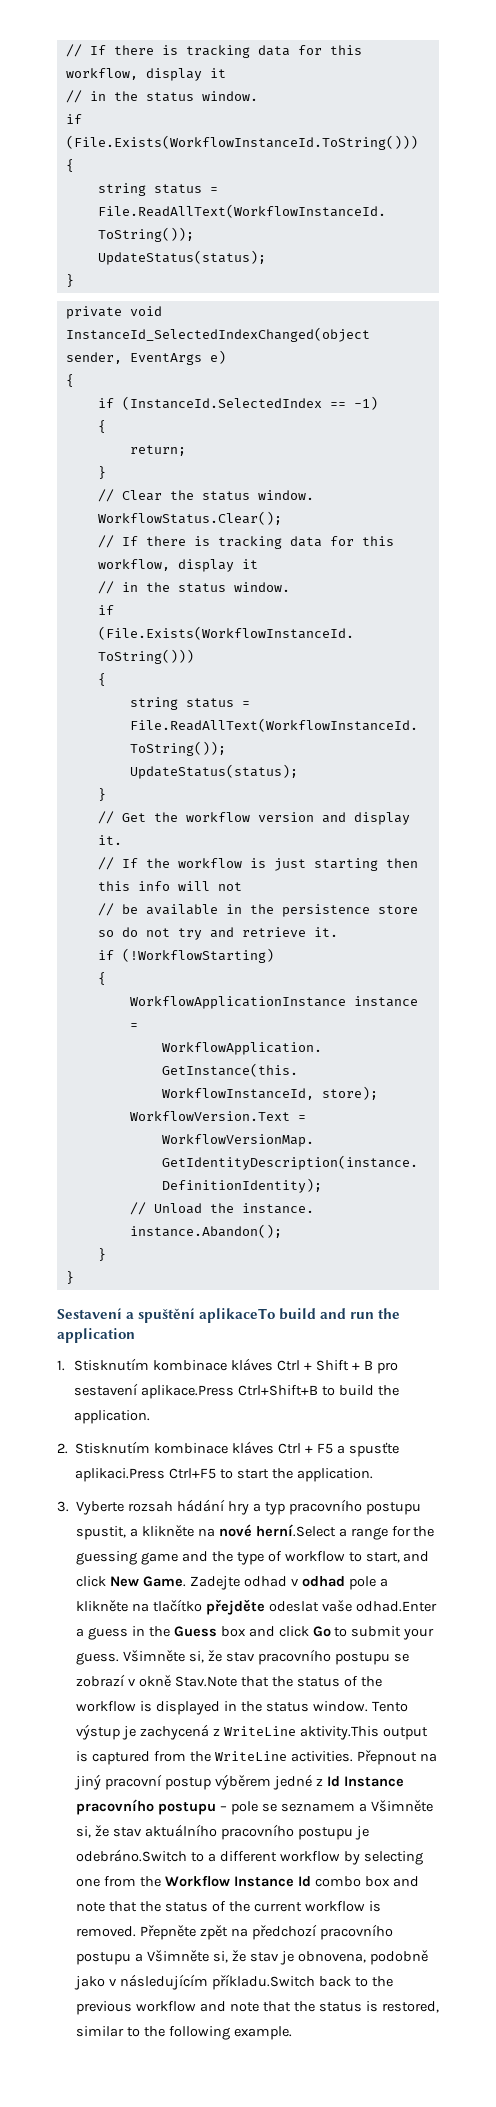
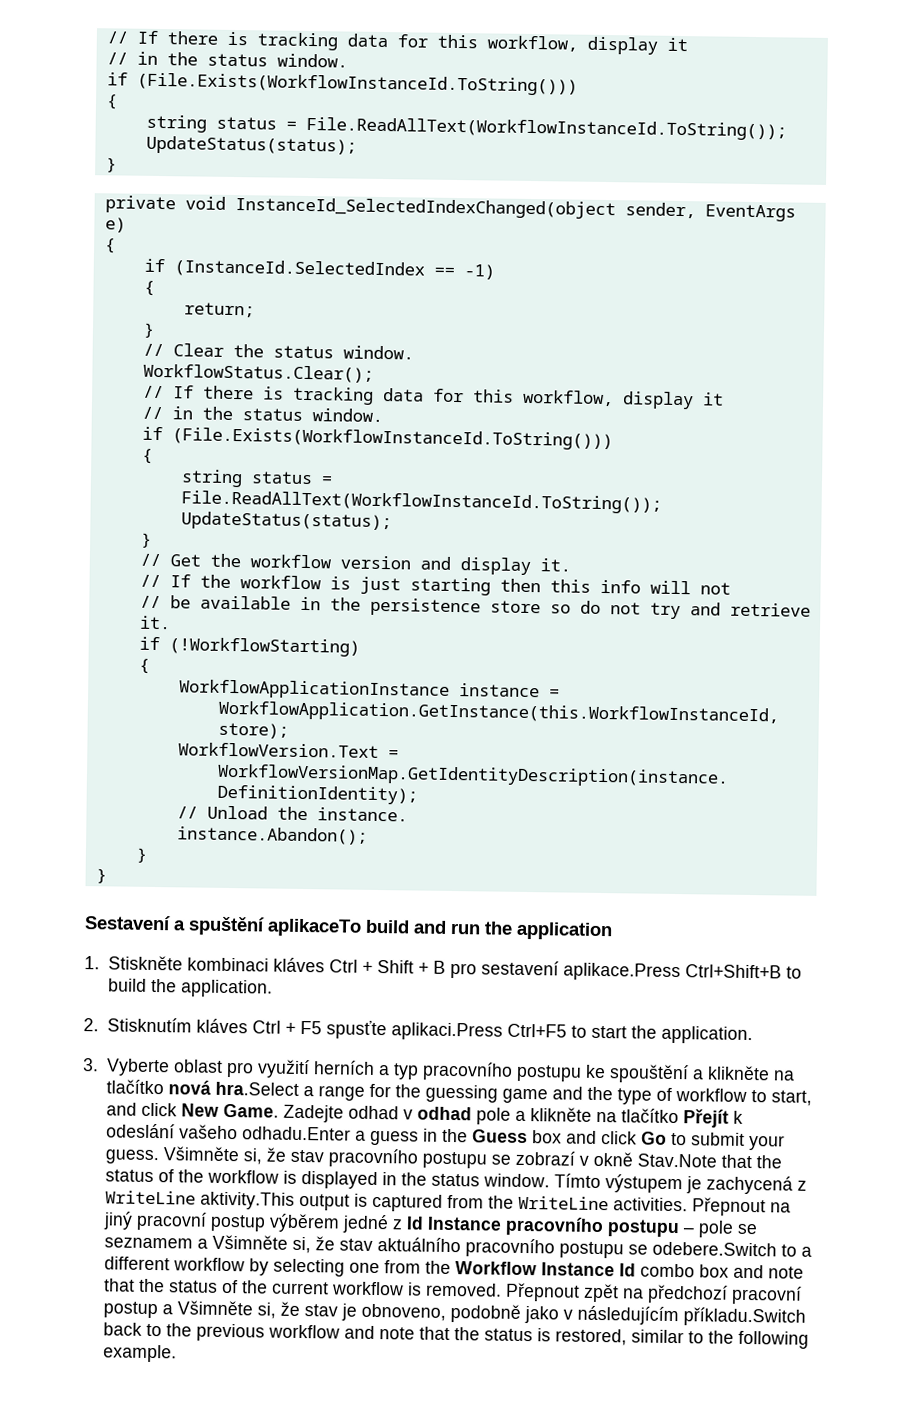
- 1. Stisknutím kombinace kláves Ctrl + Shift + B pro sestavení aplikace.Press Ctrl+Shift+B to build the application.
+ 1. Stiskněte kombinaci kláves Ctrl + Shift + B pro sestavení aplikace.Press Ctrl+Shift+B to build the application.
- 2. Stisknutím kombinace kláves Ctrl + F5 a spusťte aplikaci.Press Ctrl+F5 to start the application.
+ 2. Stisknutím kláves Ctrl + F5 spusťte aplikaci.Press Ctrl+F5 to start the application.
- 3. Vyberte rozsah hádání hry a typ pracovního postupu spustit, a klikněte na nové herní.Select a range for the guessing game and the type of workflow to start, and click New Game.
+ 3. Vyberte oblast pro využití herních a typ pracovního postupu ke spouštění a klikněte na tlačítko nová hra.Select a range for the guessing game and the type of workflow to start, and click New Game.
- Zadejte odhad v odhad pole a klikněte na tlačítko přejděte odeslat vaše odhad.Enter a guess in the Guess box and click Go to submit your guess.
+ Zadejte odhad v odhad pole a klikněte na tlačítko Přejít k odeslání vašeho odhadu.Enter a guess in the Guess box and click Go to submit your guess.
- Tento výstup je zachycená z WriteLine aktivity.This output is captured from the WriteLine activities.
+ Tímto výstupem je zachycená z WriteLine aktivity.This output is captured from the WriteLine activities.
- Přepnout na jiný pracovní postup výběrem jedné z Id Instance pracovního postupu – pole se seznamem a Všimněte si, že stav aktuálního pracovního postupu je odebráno.Switch to a different workflow by selecting one from the Workflow Instance Id combo box and note that the status of the current workflow is removed.
+ Přepnout na jiný pracovní postup výběrem jedné z Id Instance pracovního postupu – pole se seznamem a Všimněte si, že stav aktuálního pracovního postupu se odebere.Switch to a different workflow by selecting one from the Workflow Instance Id combo box and note that the status of the current workflow is removed.
- Přepněte zpět na předchozí pracovního postupu a Všimněte si, že stav je obnovena, podobně jako v následujícím příkladu.Switch back to the previous workflow and note that the status is restored, similar to the following example.
+ Přepnout zpět na předchozí pracovní postup a Všimněte si, že stav je obnoveno, podobně jako v následujícím příkladu.Switch back to the previous workflow and note that the status is restored, similar to the following example.

